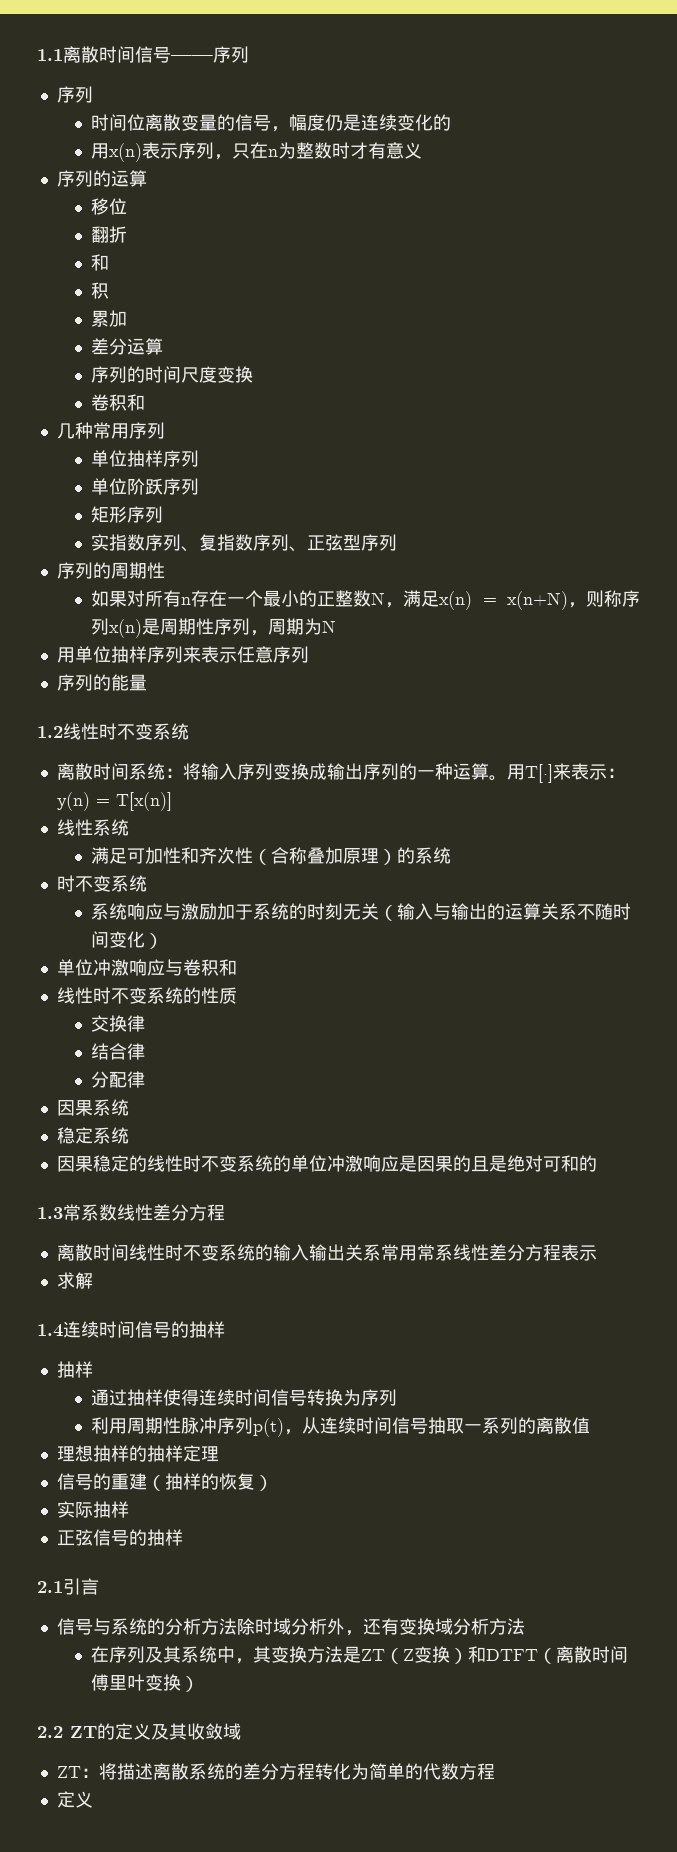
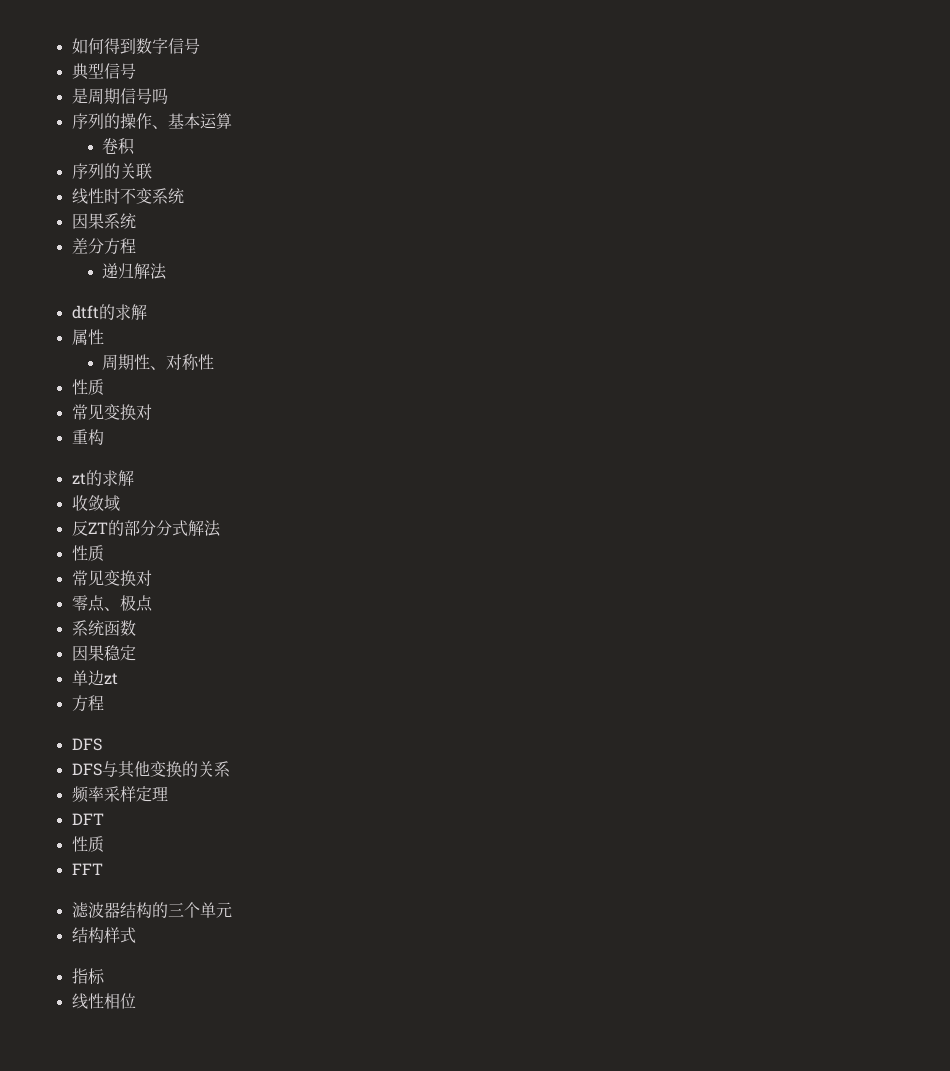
- 1.1离散时间信号——序列
- 序列
- 时间位离散变量的信号，幅度仍是连续变化的
- 用x(n)表示序列，只在n为整数时才有意义
- 序列的运算
- 移位
- 翻折
- 和
- 积
- 累加
- 差分运算
- 序列的时间尺度变换
- 卷积和
- 几种常用序列
- 单位抽样序列
- 单位阶跃序列
- 矩形序列
- 实指数序列、复指数序列、正弦型序列
- 序列的周期性
- 如果对所有n存在一个最小的正整数N，满足x(n) = x(n+N)，则称序列x(n)是周期性序列，周期为N
- 用单位抽样序列来表示任意序列
- 序列的能量
- 1.2线性时不变系统
- 离散时间系统：将输入序列变换成输出序列的一种运算。用T[·]来表示：y(n) = T[x(n)]
- 线性系统
- 满足可加性和齐次性（合称叠加原理）的系统
- 时不变系统
- 系统响应与激励加于系统的时刻无关（输入与输出的运算关系不随时间变化）
- 单位冲激响应与卷积和
- 线性时不变系统的性质
- 交换律
- 结合律
- 分配律
+ 如何得到数字信号
+ 典型信号
+ 是周期信号吗
+ 序列的操作、基本运算
+ 卷积
+ 序列的关联
+ 线性时不变系统
  因果系统
- 稳定系统
+ 差分方程
+ 递归解法
+ dtft的求解
+ 属性
+ 周期性、对称性
+ 性质
+ 常见变换对
+ 重构
+ zt的求解
+ 收敛域
+ 反ZT的部分分式解法
+ 性质
+ 常见变换对
+ 零点、极点
+ 系统函数
- 因果稳定的线性时不变系统的单位冲激响应是因果的且是绝对可和的
- 1.3常系数线性差分方程
- 离散时间线性时不变系统的输入输出关系常用常系线性差分方程表示
- 求解
- 1.4连续时间信号的抽样
- 抽样
- 通过抽样使得连续时间信号转换为序列
- 利用周期性脉冲序列p(t)，从连续时间信号抽取一系列的离散值
- 理想抽样的抽样定理
- 信号的重建（抽样的恢复）
- 实际抽样
- 正弦信号的抽样
- 2.1引言
- 信号与系统的分析方法除时域分析外，还有变换域分析方法
- 在序列及其系统中，其变换方法是ZT（Z变换）和DTFT（离散时间傅里叶变换）
- 2.2 ZT的定义及其收敛域
- ZT：将描述离散系统的差分方程转化为简单的代数方程
- 定义
+ 因果稳定
+ 单边zt
+ 方程
+ DFS
+ DFS与其他变换的关系
+ 频率采样定理
+ DFT
+ 性质
+ FFT
+ 滤波器结构的三个单元
+ 结构样式
+ 指标
+ 线性相位

